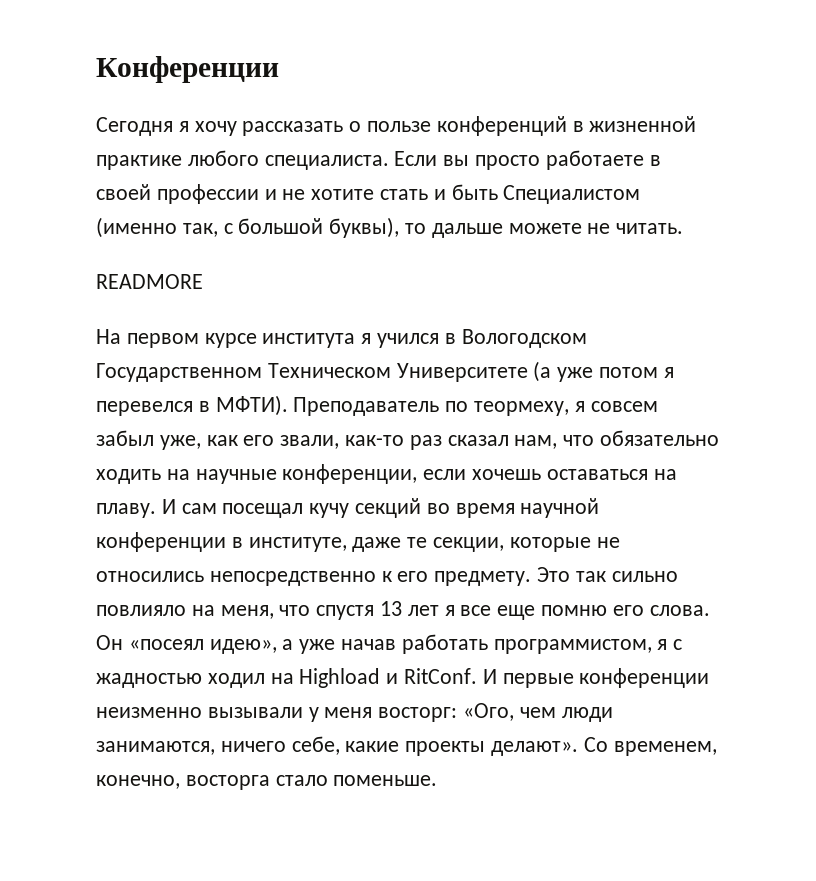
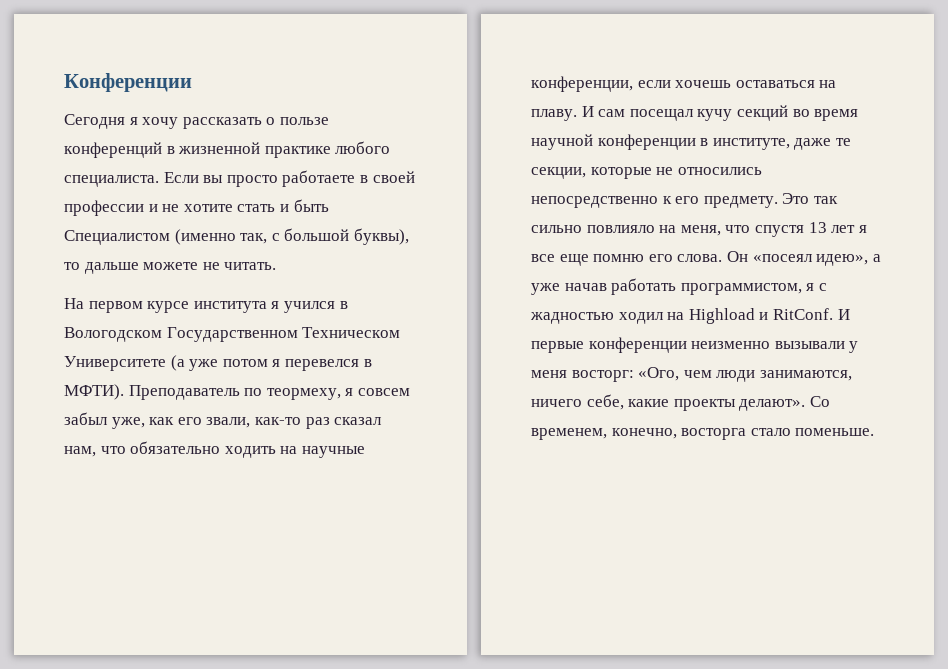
- READMORE

